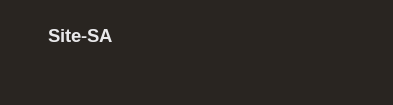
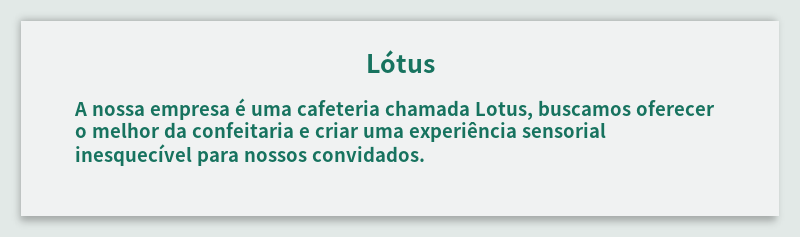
- Site-SA
+ Lótus
+ A nossa empresa é uma cafeteria chamada Lotus, buscamos oferecer o melhor da confeitaria e criar uma experiência sensorial inesquecível para nossos convidados.

